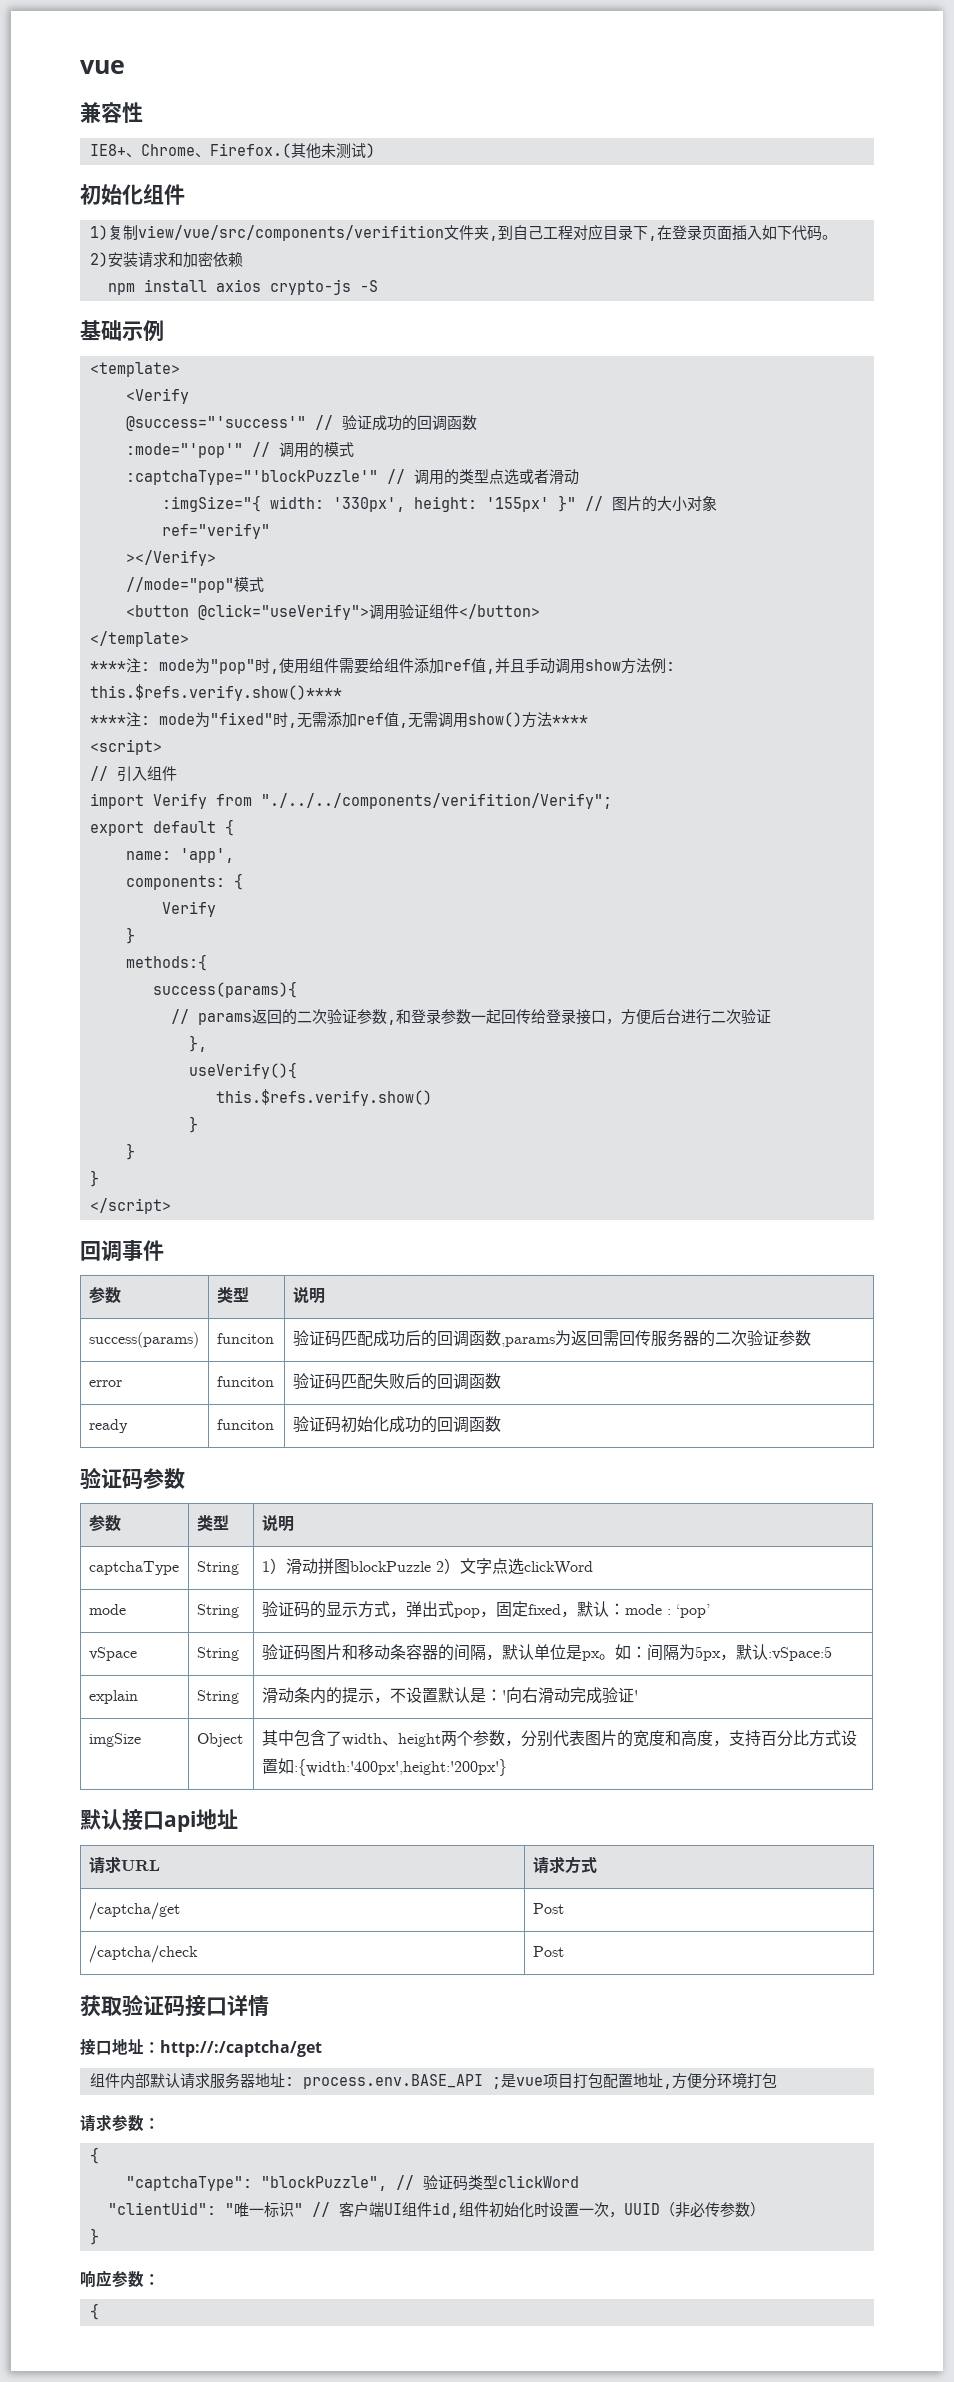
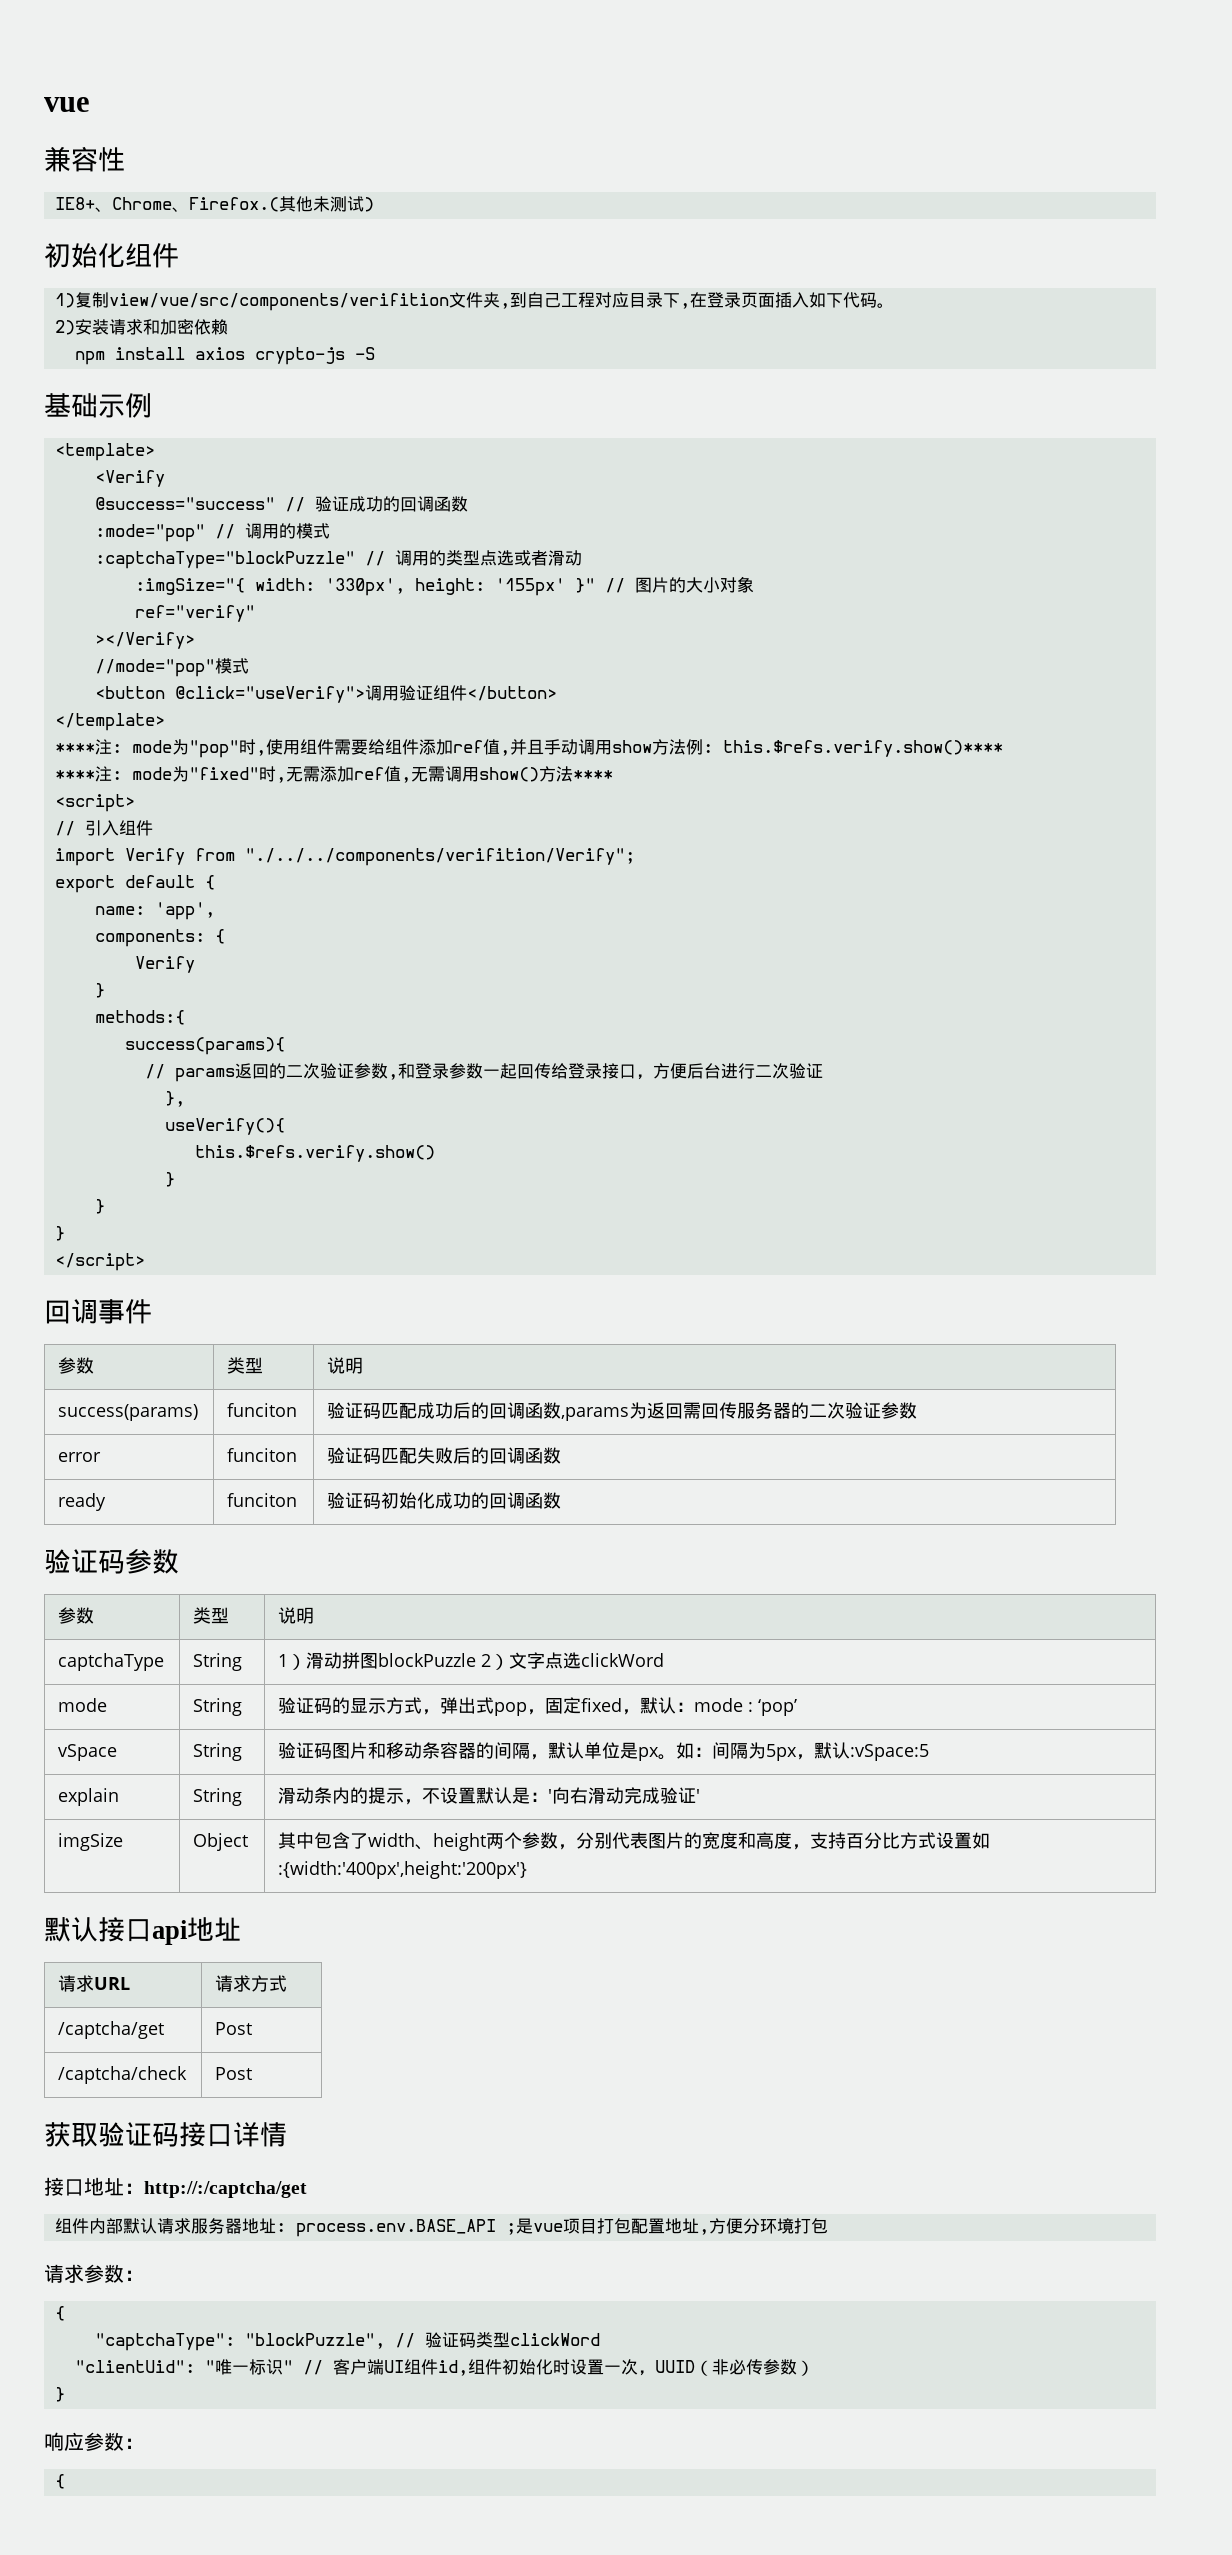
- @success="'success'" // 验证成功的回调函数
+ @success="success" // 验证成功的回调函数
- :mode="'pop'" // 调用的模式
+ :mode="pop" // 调用的模式
- :captchaType="'blockPuzzle'" // 调用的类型点选或者滑动
+ :captchaType="blockPuzzle" // 调用的类型点选或者滑动

